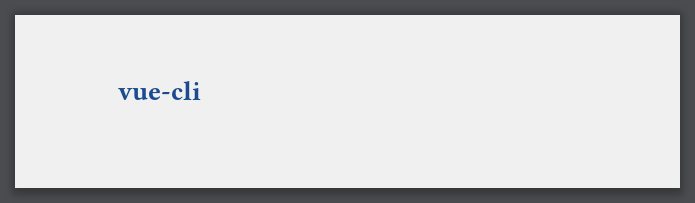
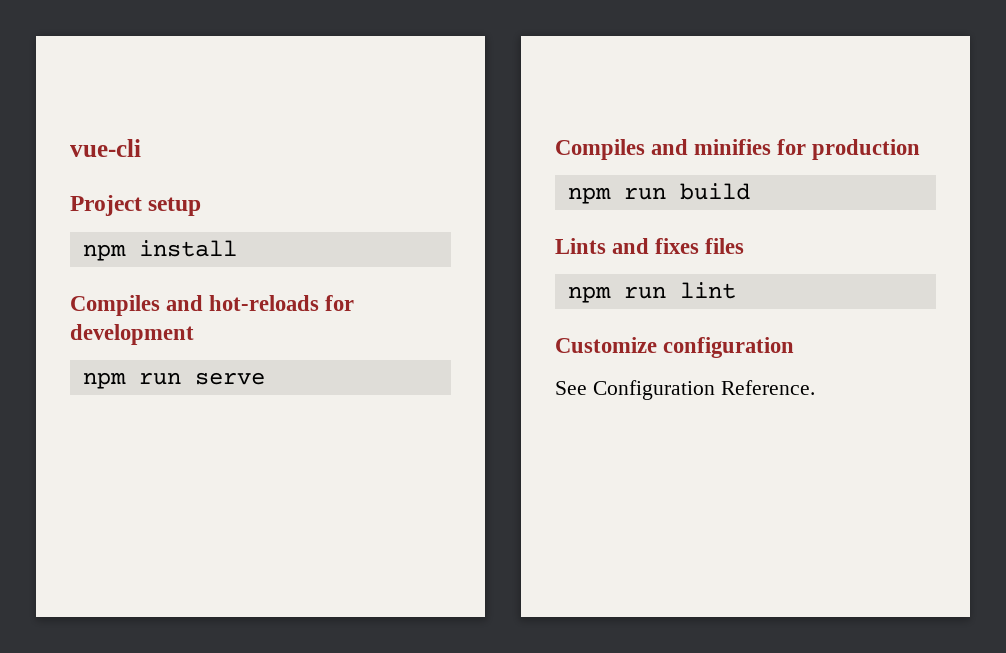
+ Project setup
+ npm install
+ Compiles and hot-reloads for development
+ npm run serve
+ Compiles and minifies for production
+ npm run build
+ Lints and fixes files
+ npm run lint
+ Customize configuration
+ See Configuration Reference.

